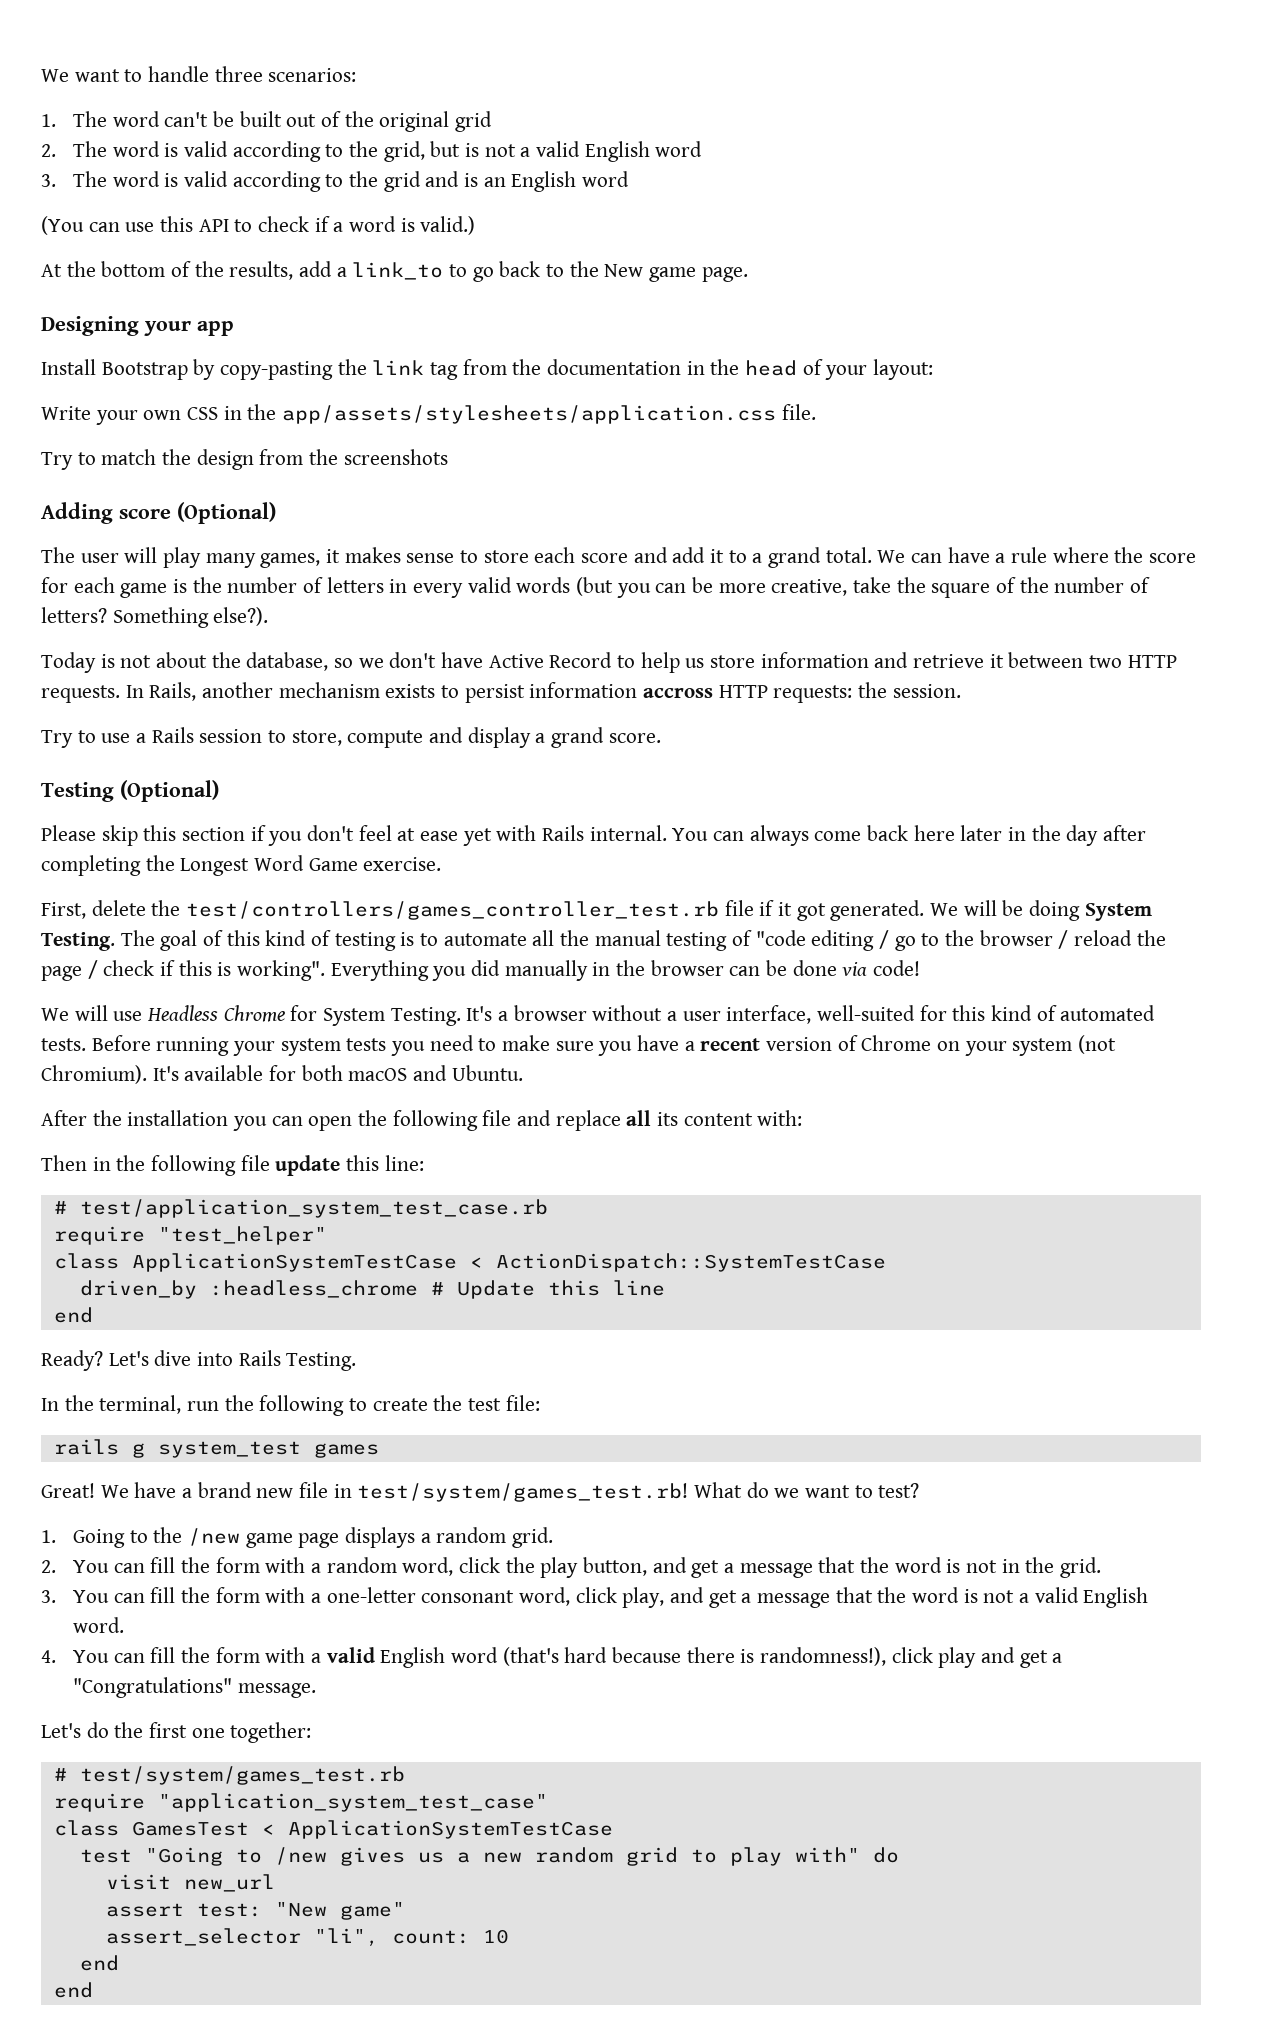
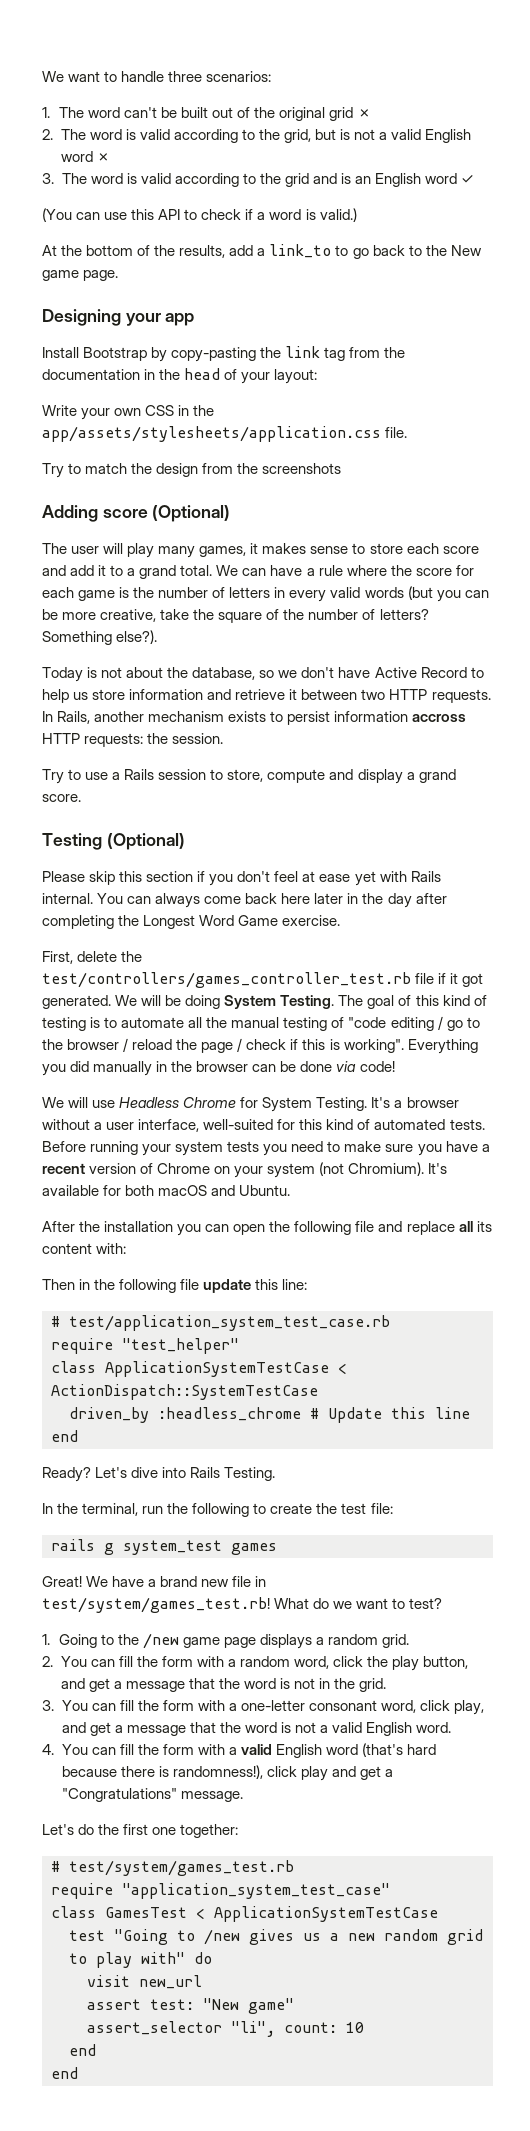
- 1. The word can't be built out of the original grid
+ 1. The word can't be built out of the original grid ✗
- 2. The word is valid according to the grid, but is not a valid English word
+ 2. The word is valid according to the grid, but is not a valid English word ✗
- 3. The word is valid according to the grid and is an English word
+ 3. The word is valid according to the grid and is an English word ✓

